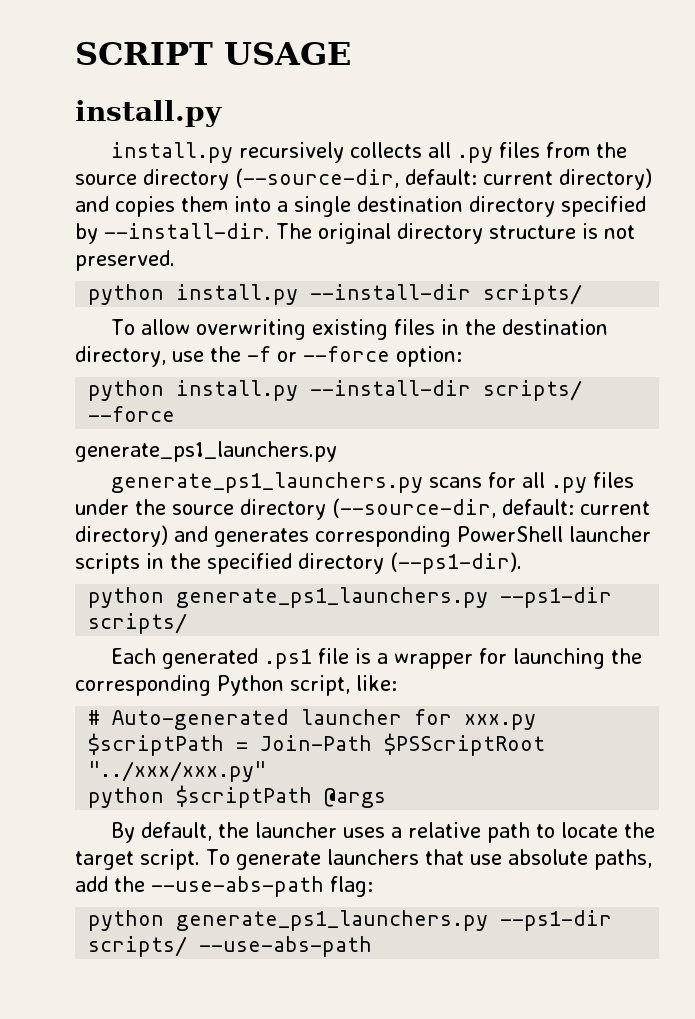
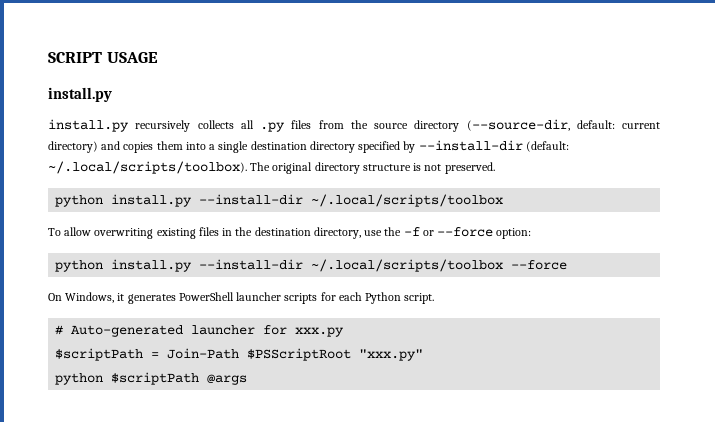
- install.py recursively collects all .py files from the source directory (--source-dir, default: current directory) and copies them into a single destination directory specified by --install-dir. The original directory structure is not preserved.
- python install.py --install-dir scripts/
+ install.py recursively collects all .py files from the source directory (--source-dir, default: current directory) and copies them into a single destination directory specified by --install-dir (default: ~/.local/scripts/toolbox). The original directory structure is not preserved.
+ python install.py --install-dir ~/.local/scripts/toolbox
- python install.py --install-dir scripts/ --force
- generate_ps1_launchers.py
- generate_ps1_launchers.py scans for all .py files under the source directory (--source-dir, default: current directory) and generates corresponding PowerShell launcher scripts in the specified directory (--ps1-dir).
- python generate_ps1_launchers.py --ps1-dir scripts/
- Each generated .ps1 file is a wrapper for launching the corresponding Python script, like:
+ python install.py --install-dir ~/.local/scripts/toolbox --force
+ On Windows, it generates PowerShell launcher scripts for each Python script.
- $scriptPath = Join-Path $PSScriptRoot "../xxx/xxx.py"
+ $scriptPath = Join-Path $PSScriptRoot "xxx.py"
- By default, the launcher uses a relative path to locate the target script. To generate launchers that use absolute paths, add the --use-abs-path flag:
- python generate_ps1_launchers.py --ps1-dir scripts/ --use-abs-path

